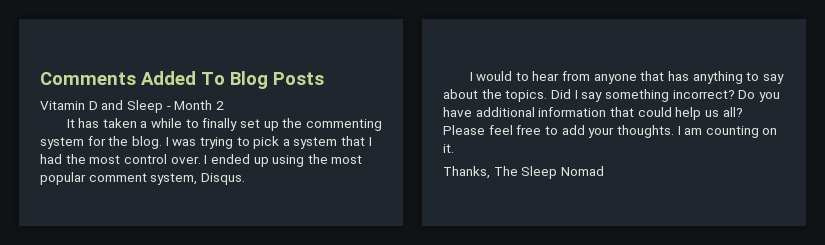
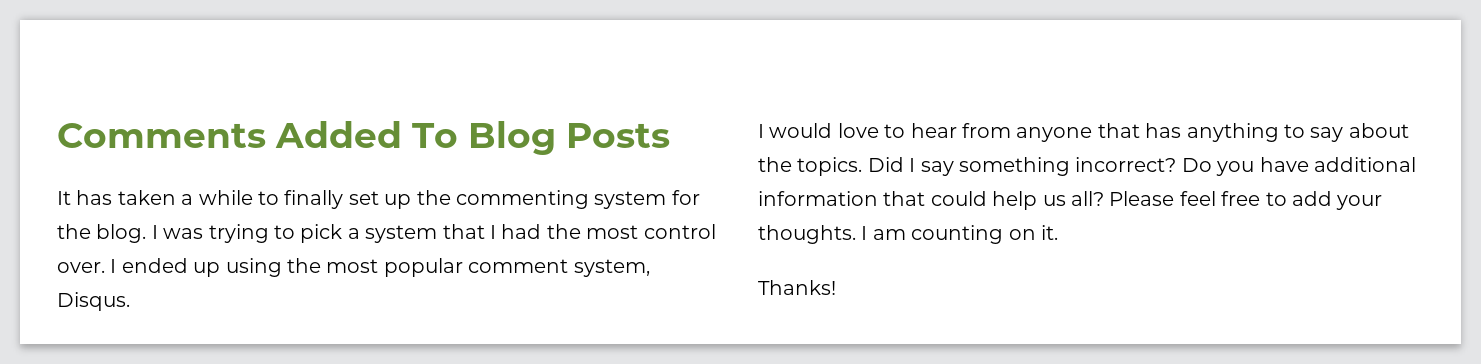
- Vitamin D and Sleep - Month 2
- I would to hear from anyone that has anything to say about the topics.
+ I would love to hear from anyone that has anything to say about the topics.
- Thanks, The Sleep Nomad
+ Thanks!

